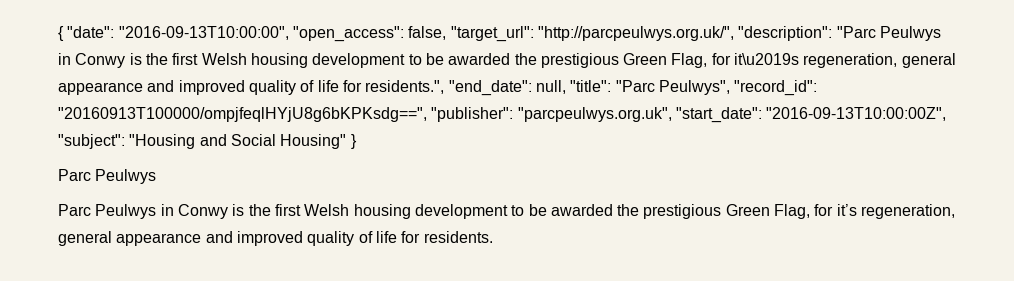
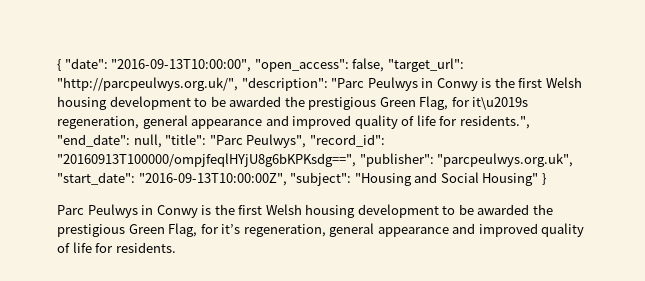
  "Housing and Social Housing" }
- Parc Peulwys

